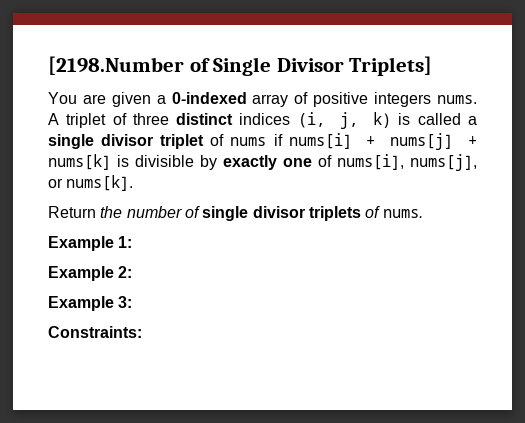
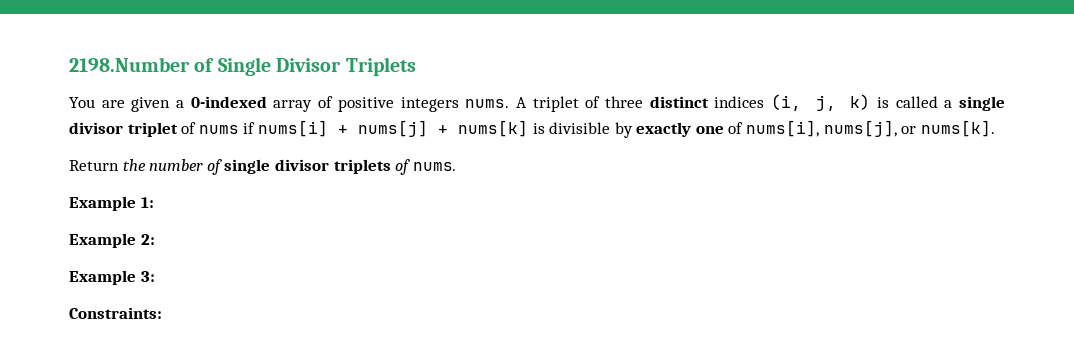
- [2198.Number of Single Divisor Triplets]
+ 2198.Number of Single Divisor Triplets

